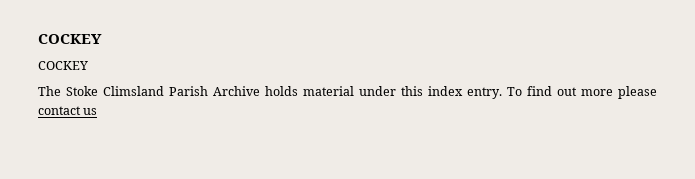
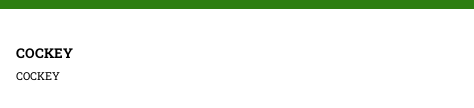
- The Stoke Climsland Parish Archive holds material under this index entry. To find out more please contact us

